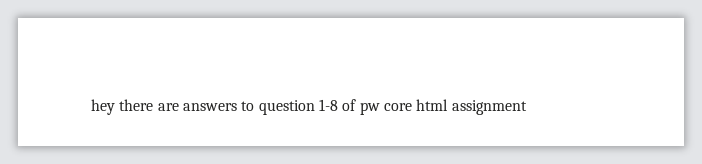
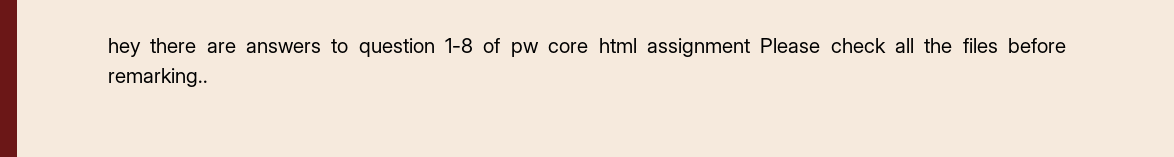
- hey there are answers to question 1-8 of pw core html assignment
+ hey there are answers to question 1-8 of pw core html assignment Please check all the files before remarking..

